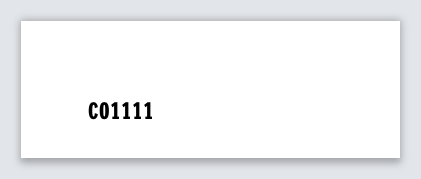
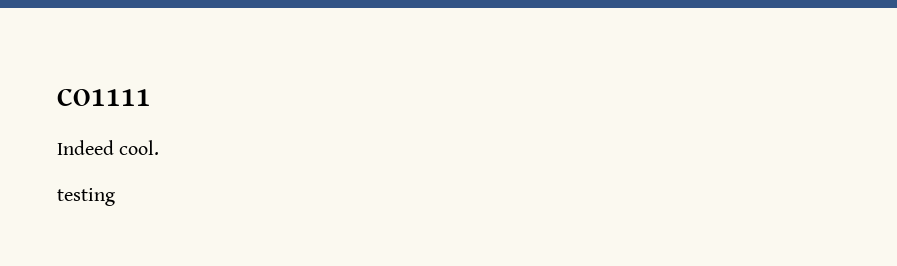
+ Indeed cool.
+ testing

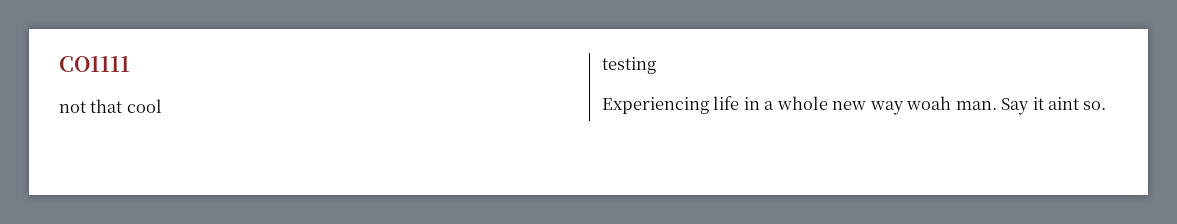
- Indeed cool.
+ not that cool
  testing
+ Experiencing life in a whole new way woah man. Say it aint so.

